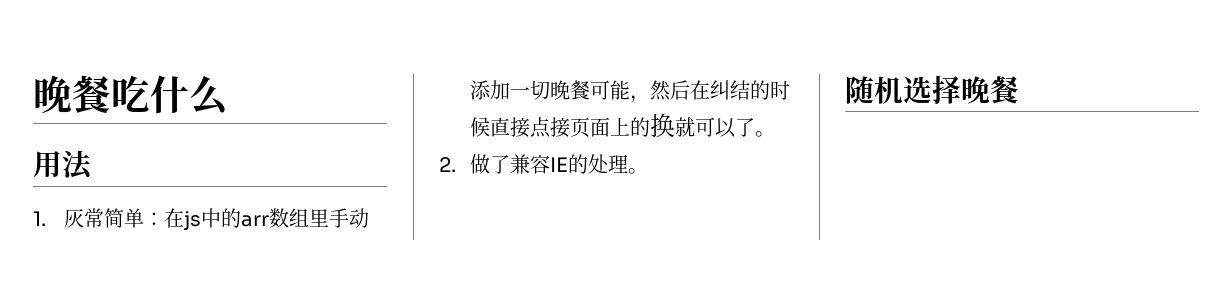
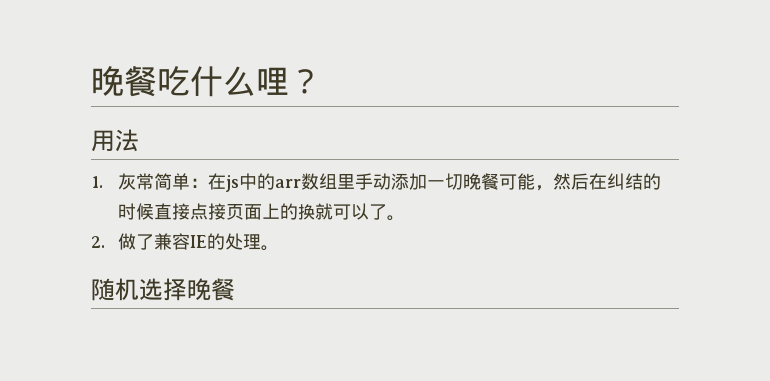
- 晚餐吃什么
+ 晚餐吃什么哩？

